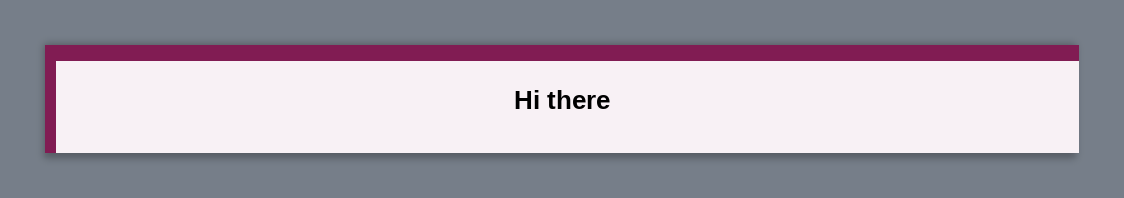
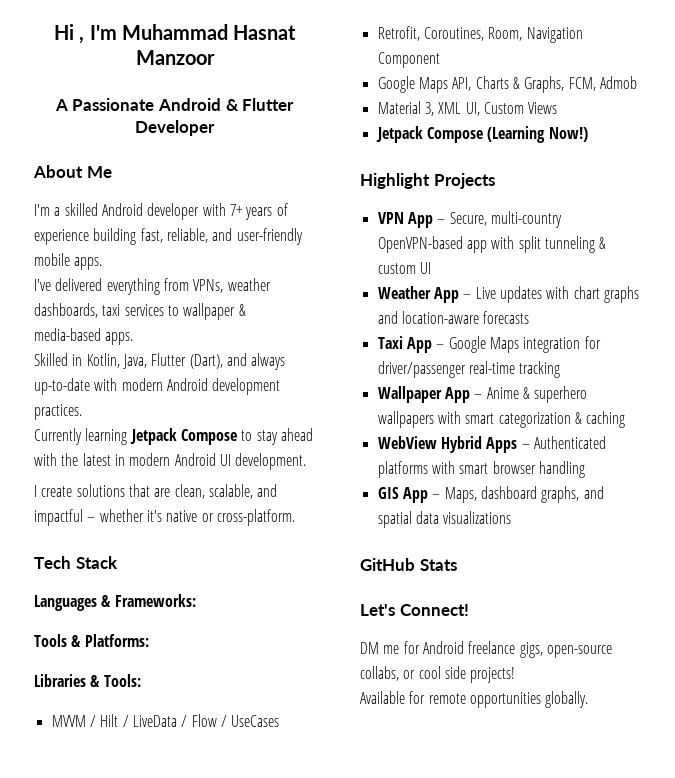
- Hi there
+ Hi , I'm Muhammad Hasnat Manzoor
+ A Passionate Android & Flutter Developer
+ About Me
+ I'm a skilled Android developer with 7+ years of experience building fast, reliable, and user-friendly mobile apps.
+ I've delivered everything from VPNs, weather dashboards, taxi services to wallpaper & media-based apps.
+ Skilled in Kotlin, Java, Flutter (Dart), and always up-to-date with modern Android development practices.
+ Currently learning Jetpack Compose to stay ahead with the latest in modern Android UI development.
+ I create solutions that are clean, scalable, and impactful – whether it's native or cross-platform.
+ Tech Stack
+ Languages & Frameworks:
+ Tools & Platforms:
+ Libraries & Tools:
+ MVVM / Hilt / LiveData / Flow / UseCases
+ Retrofit, Coroutines, Room, Navigation Component
+ Google Maps API, Charts & Graphs, FCM, Admob
+ Material 3, XML UI, Custom Views
+ Jetpack Compose (Learning Now!)
+ Highlight Projects
+ VPN App – Secure, multi-country OpenVPN-based app with split tunneling & custom UI
+ Weather App – Live updates with chart graphs and location-aware forecasts
+ Taxi App – Google Maps integration for driver/passenger real-time tracking
+ Wallpaper App – Anime & superhero wallpapers with smart categorization & caching
+ WebView Hybrid Apps – Authenticated platforms with smart browser handling
+ GIS App – Maps, dashboard graphs, and spatial data visualizations
+ GitHub Stats
+ Let's Connect!
+ DM me for Android freelance gigs, open-source collabs, or cool side projects!
+ Available for remote opportunities globally.

